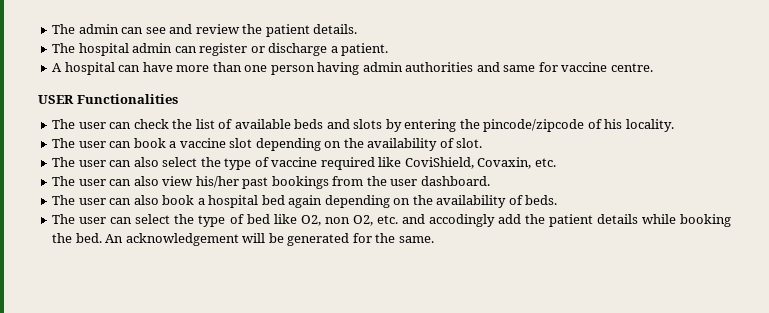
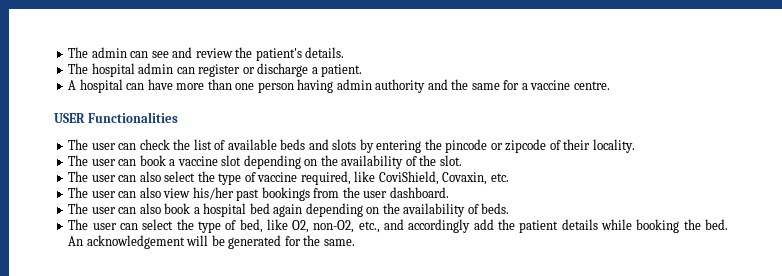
- The admin can see and review the patient details.
+ The admin can see and review the patient's details.
- A hospital can have more than one person having admin authorities and same for vaccine centre.
+ A hospital can have more than one person having admin authority and the same for a vaccine centre.
- The user can check the list of available beds and slots by entering the pincode/zipcode of his locality.
+ The user can check the list of available beds and slots by entering the pincode or zipcode of their locality.
- The user can book a vaccine slot depending on the availability of slot.
+ The user can book a vaccine slot depending on the availability of the slot.
- The user can also select the type of vaccine required like CoviShield, Covaxin, etc.
+ The user can also select the type of vaccine required, like CoviShield, Covaxin, etc.
- The user can select the type of bed like O2, non O2, etc. and accodingly add the patient details while booking the bed.
+ The user can select the type of bed, like O2, non-O2, etc., and accordingly add the patient details while booking the bed.

